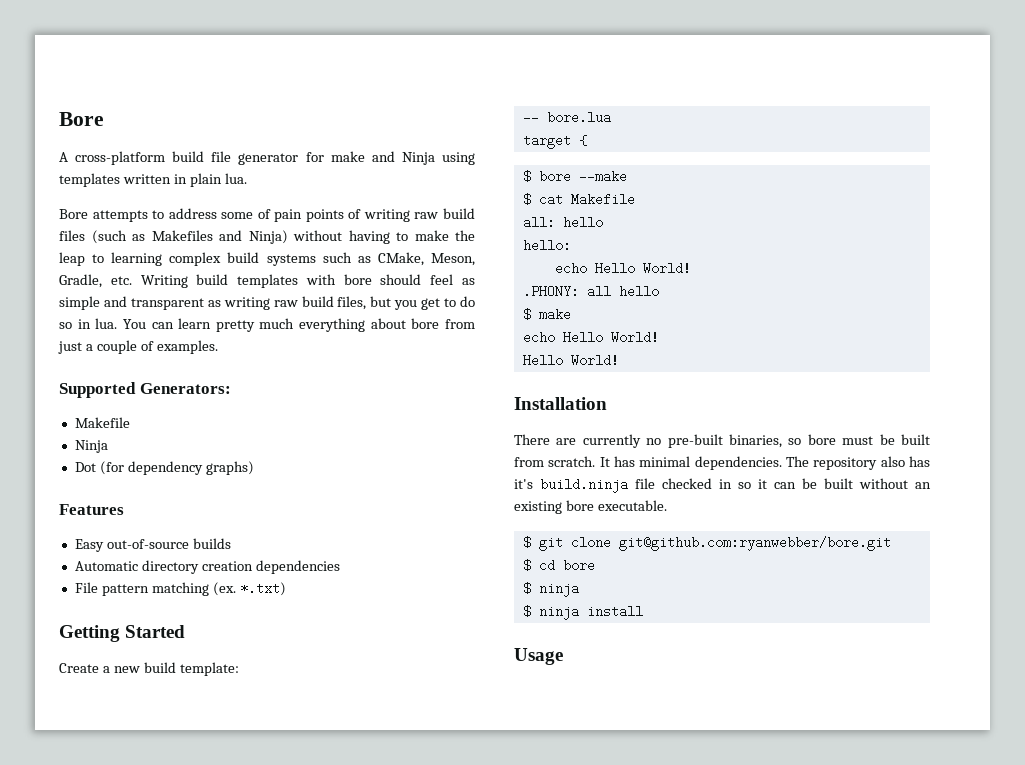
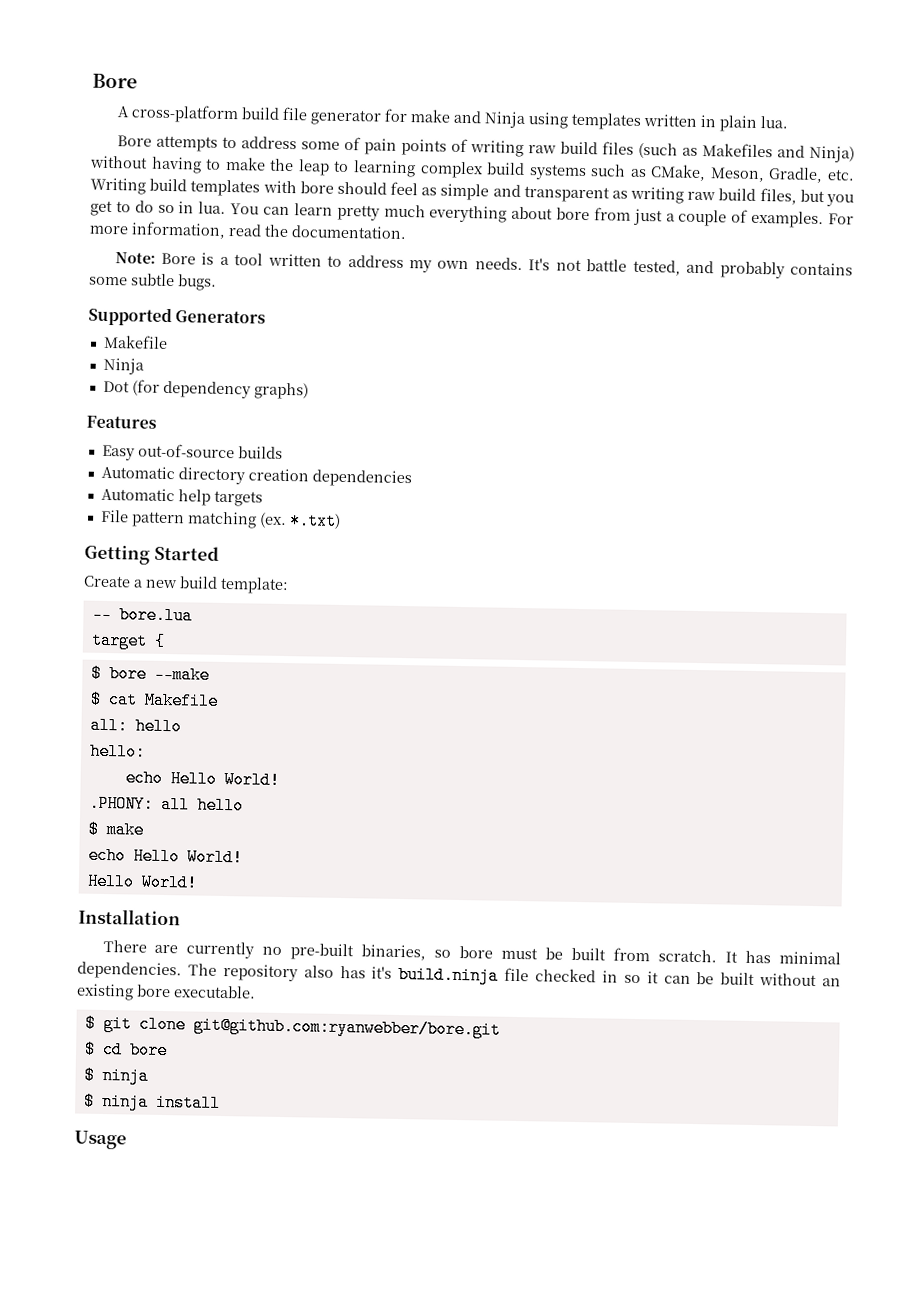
+ For more information, read the documentation.
+ Note: Bore is a tool written to address my own needs. It's not battle tested, and probably contains some subtle bugs.
- Supported Generators:
+ Supported Generators
+ Automatic help targets

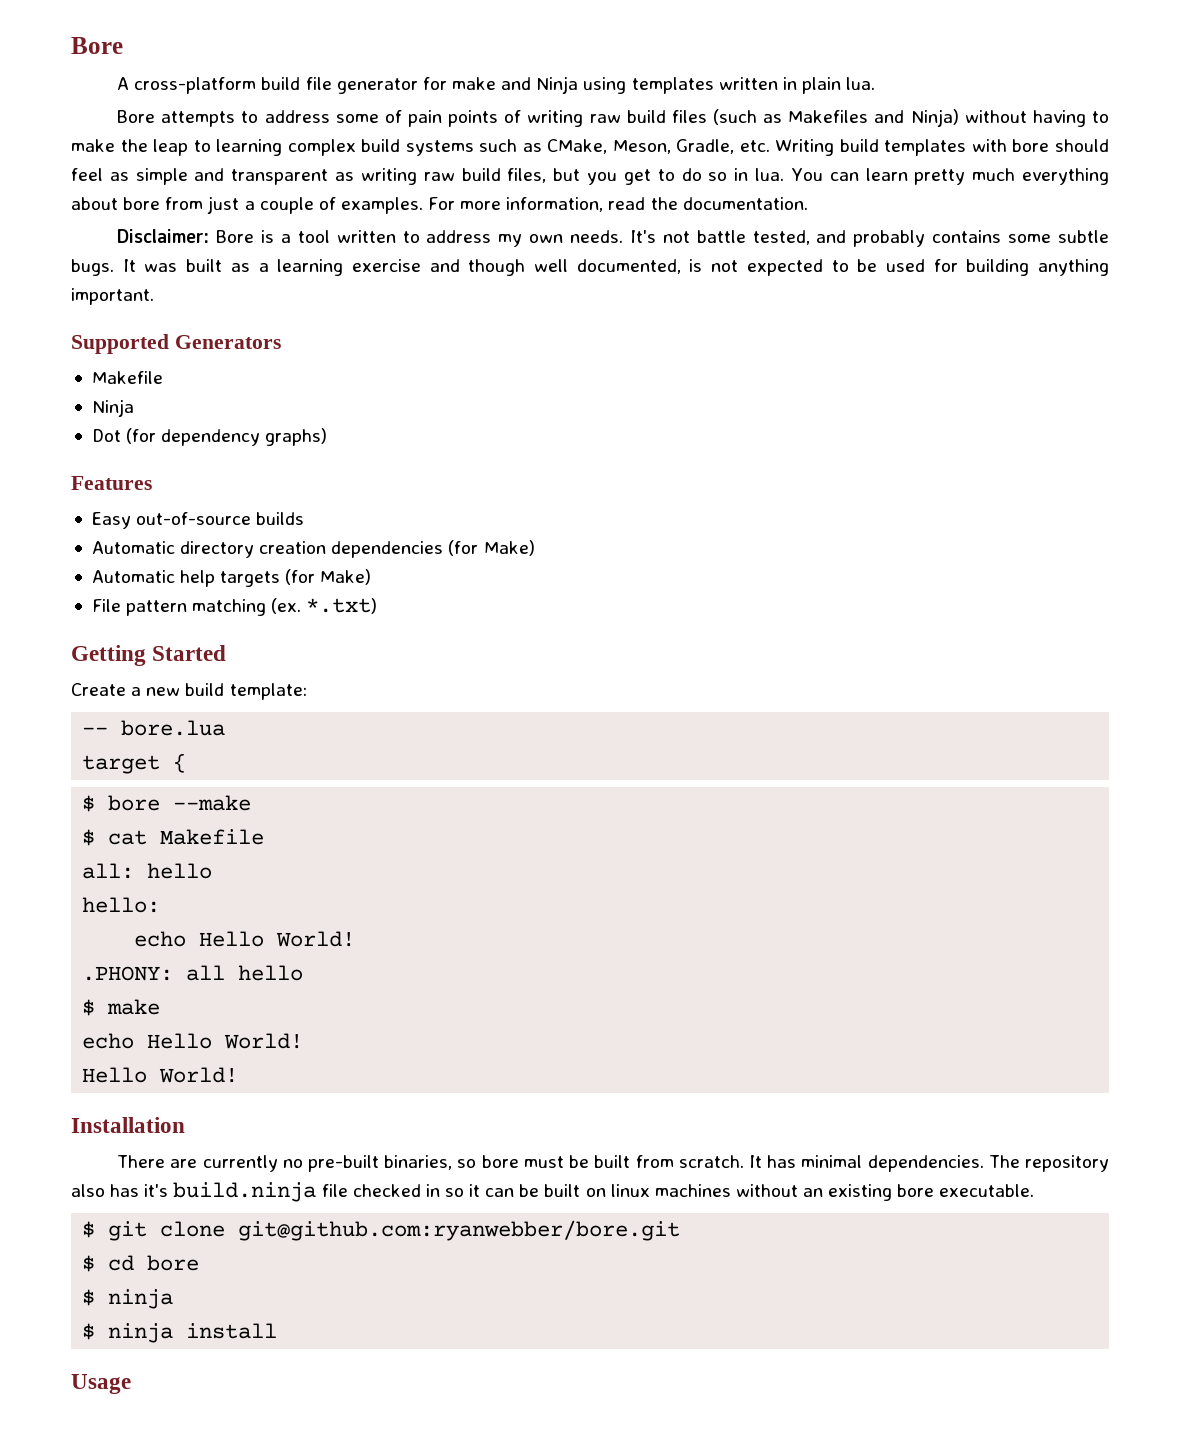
- Note: Bore is a tool written to address my own needs.
+ Disclaimer: Bore is a tool written to address my own needs.
+ It was built as a learning exercise and though well documented, is not expected to be used for building anything important.
- Automatic directory creation dependencies
+ Automatic directory creation dependencies (for Make)
- Automatic help targets
+ Automatic help targets (for Make)
- The repository also has it's build.ninja file checked in so it can be built without an existing bore executable.
+ The repository also has it's build.ninja file checked in so it can be built on linux machines without an existing bore executable.

